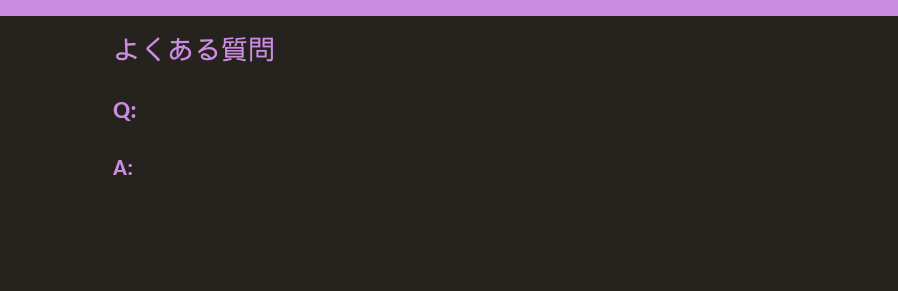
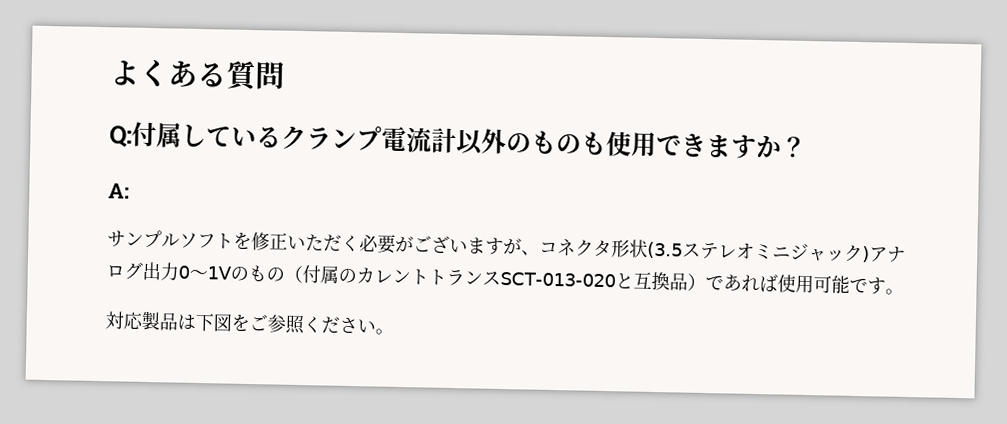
- Q:
+ Q:付属しているクランプ電流計以外のものも使用できますか？
  A:
+ サンプルソフトを修正いただく必要がございますが、コネクタ形状(3.5ステレオミニジャック)アナログ出力0～1Vのもの（付属のカレントトランスSCT-013-020と互換品）であれば使用可能です。
+ 対応製品は下図をご参照ください。

